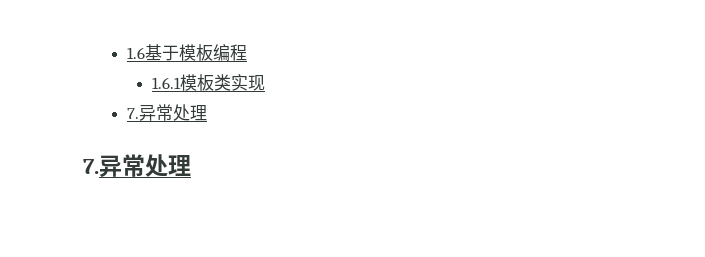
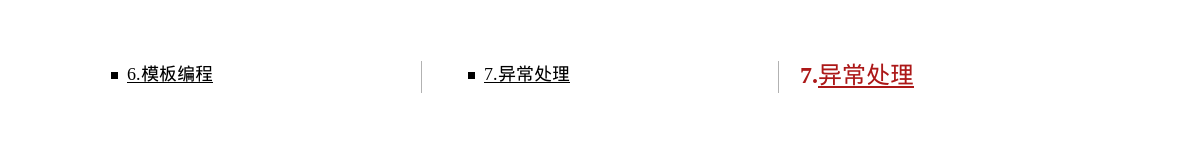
- 1.6基于模板编程
+ 6.模板编程
- 1.6.1模板类实现

